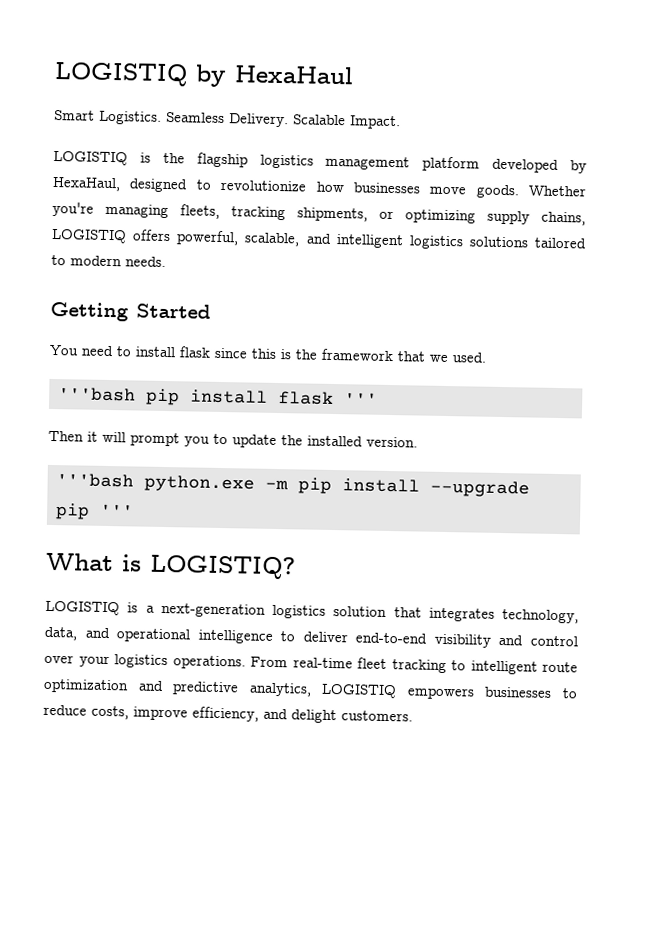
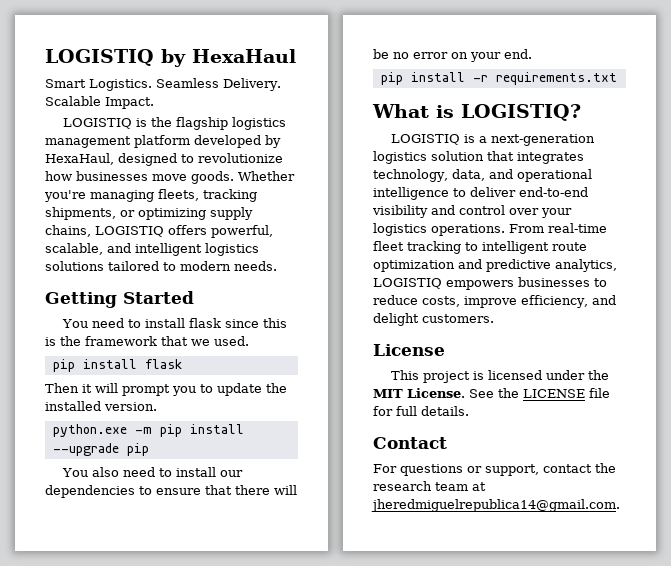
- '''bash pip install flask '''
+ pip install flask
- '''bash python.exe -m pip install --upgrade pip '''
+ python.exe -m pip install --upgrade pip
+ You also need to install our dependencies to ensure that there will be no error on your end.
+ pip install -r requirements.txt
+ License
+ This project is licensed under the MIT License. See the LICENSE file for full details.
+ Contact
+ For questions or support, contact the research team at jheredmiguelrepublica14@gmail.com.

